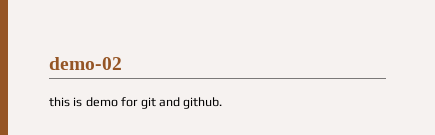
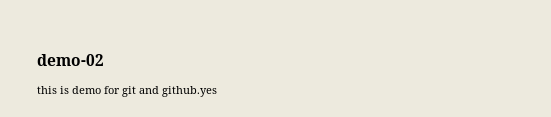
- this is demo for git and github.
+ this is demo for git and github.yes

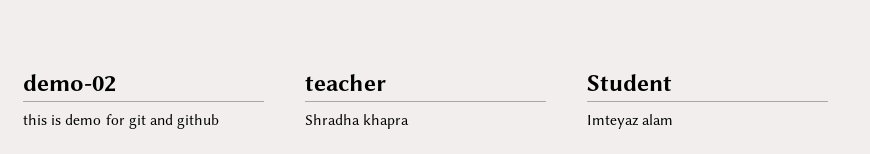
- this is demo for git and github.yes
+ this is demo for git and github
+ teacher
+ Shradha khapra
+ Student
+ Imteyaz alam

